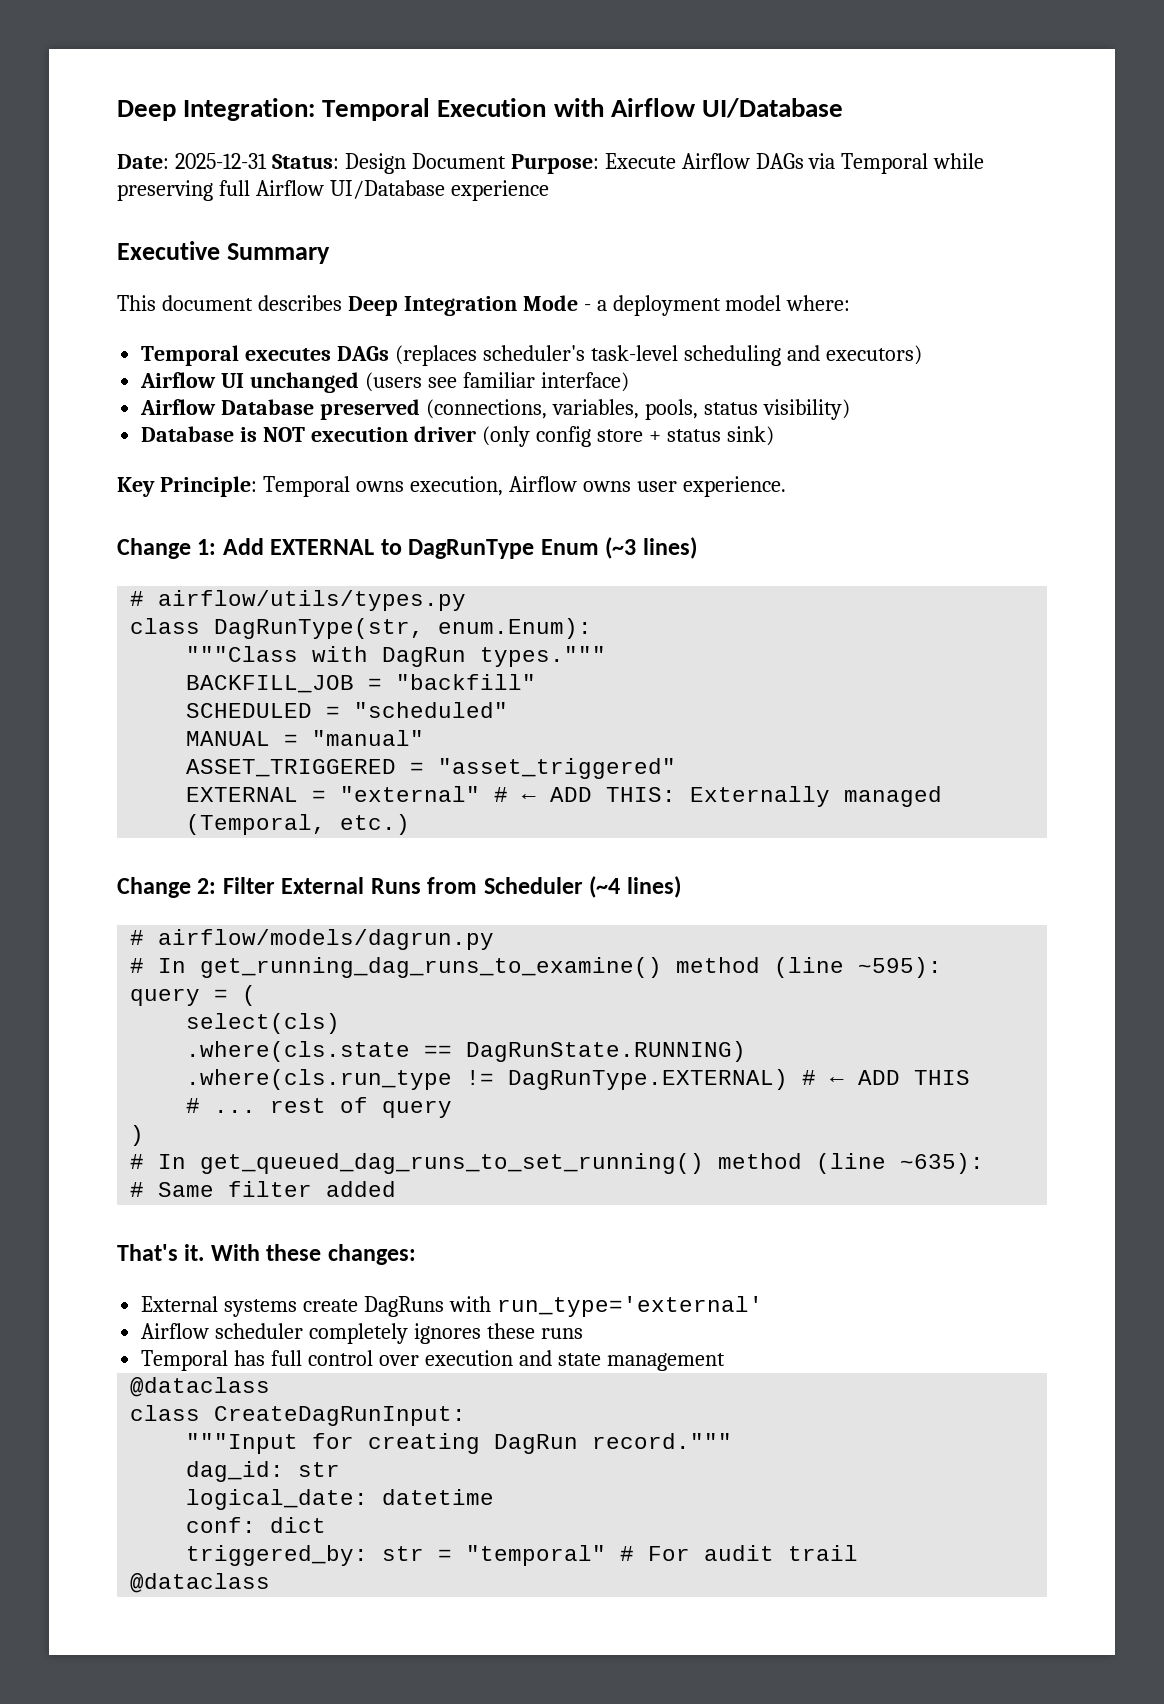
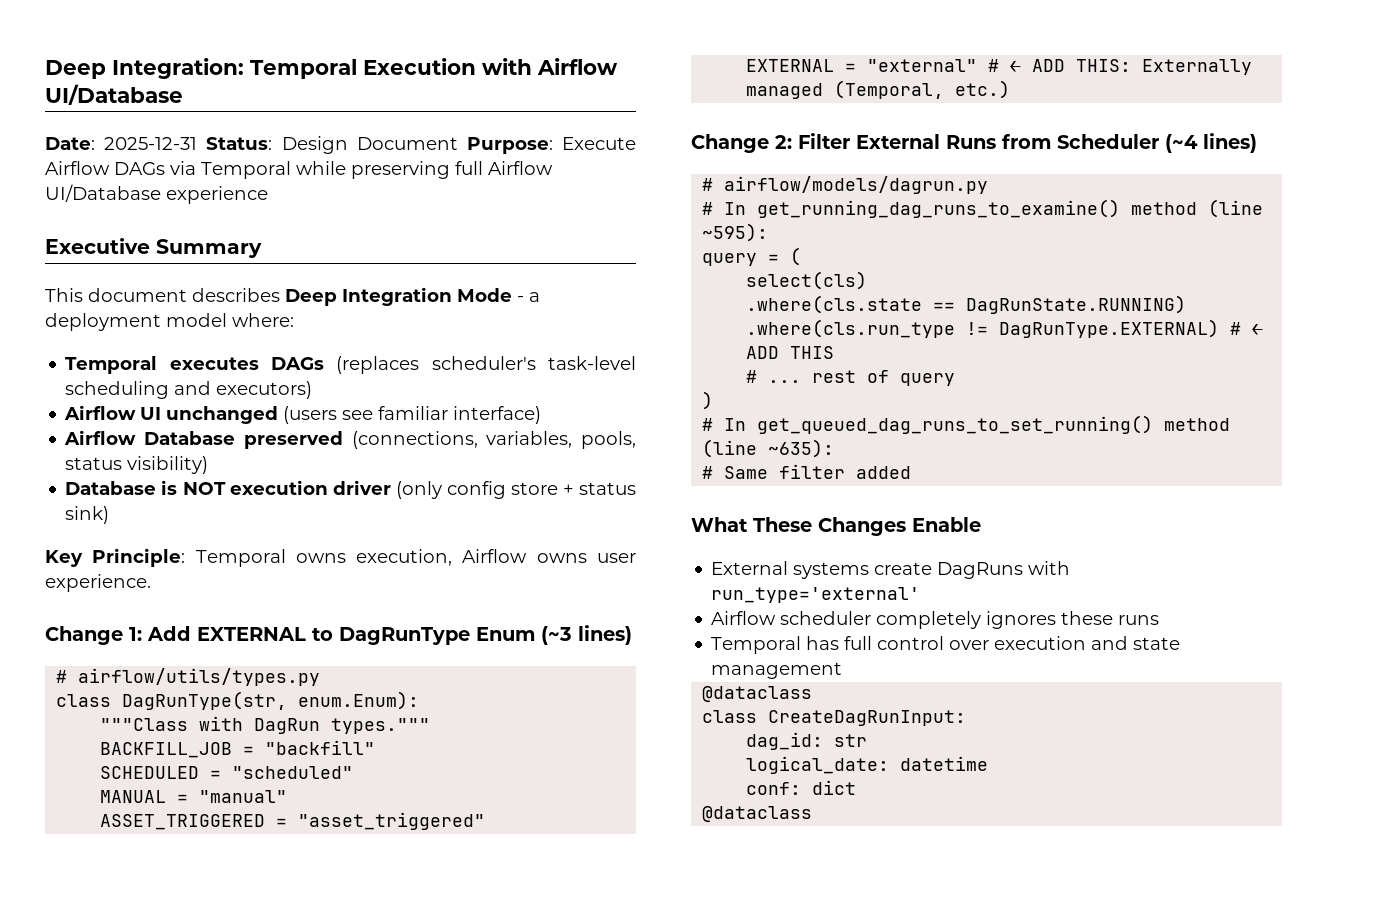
- That's it. With these changes:
+ What These Changes Enable
- """Input for creating DagRun record."""
- triggered_by: str = "temporal" # For audit trail

